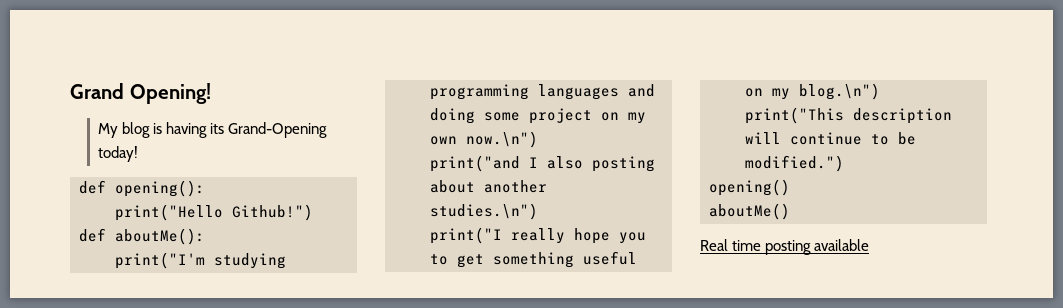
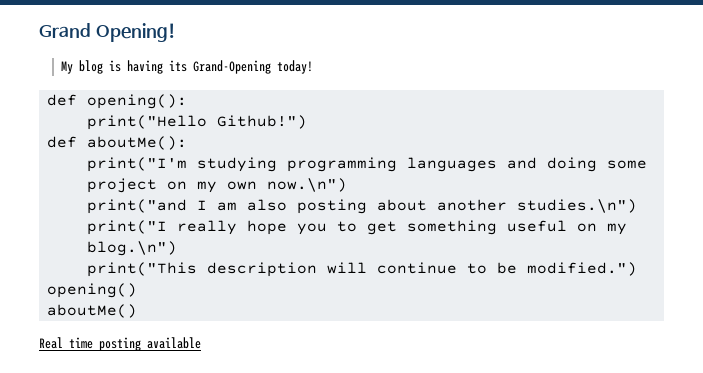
- print("and I also posting about another studies.\n")
+ print("and I am also posting about another studies.\n")

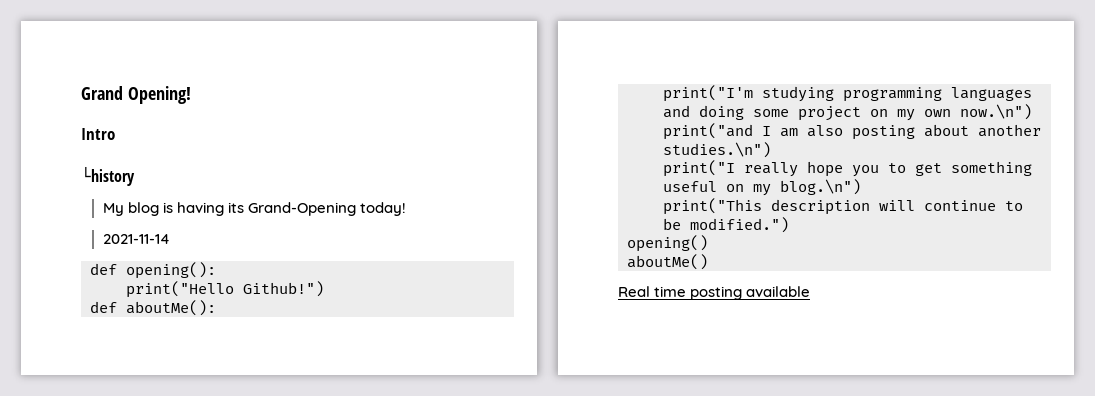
+ Intro
+ └history
+ 2021-11-14

